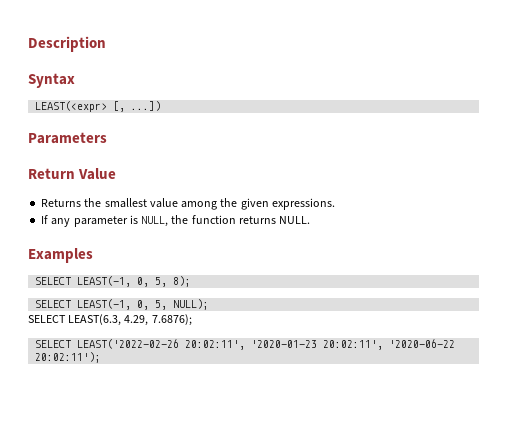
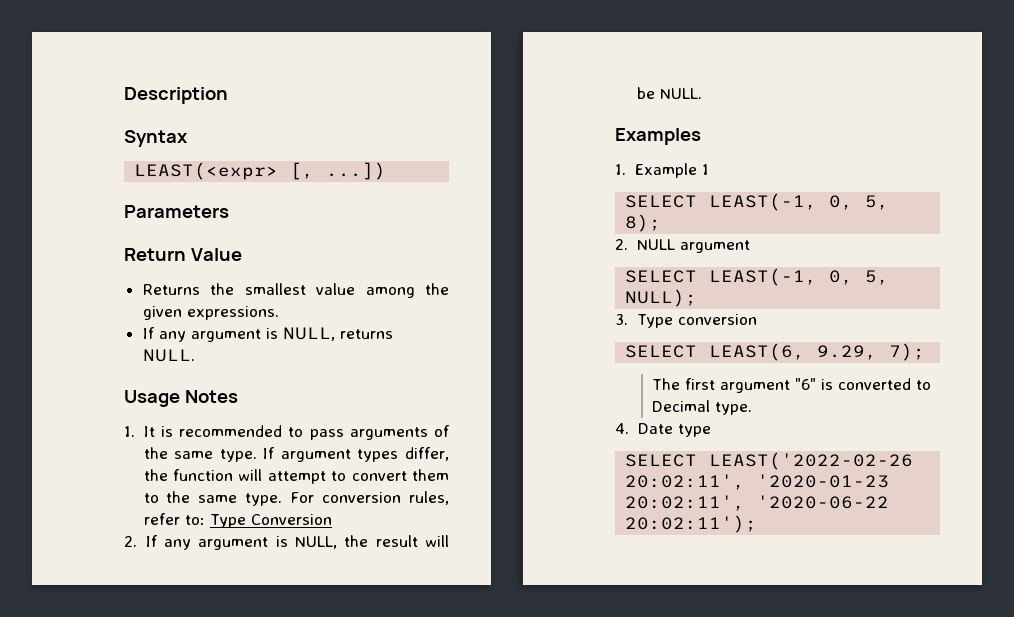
- If any parameter is NULL, the function returns NULL.
+ If any argument is NULL, returns NULL.
+ Usage Notes
+ 1. It is recommended to pass arguments of the same type. If argument types differ, the function will attempt to convert them to the same type. For conversion rules, refer to: Type Conversion
+ 2. If any argument is NULL, the result will be NULL.
+ 1. Example 1
+ 2. NULL argument
- SELECT LEAST(6.3, 4.29, 7.6876);
+ 3. Type conversion
+ SELECT LEAST(6, 9.29, 7);
+ The first argument "6" is converted to Decimal type.
+ 4. Date type

